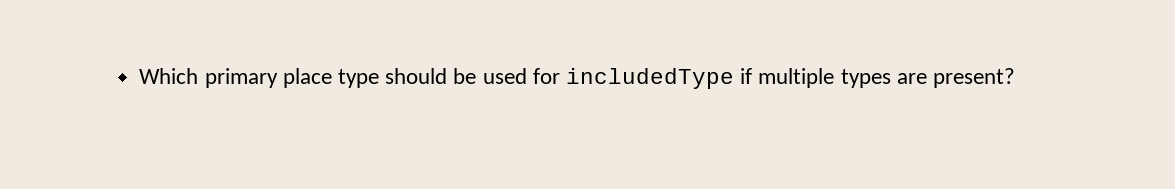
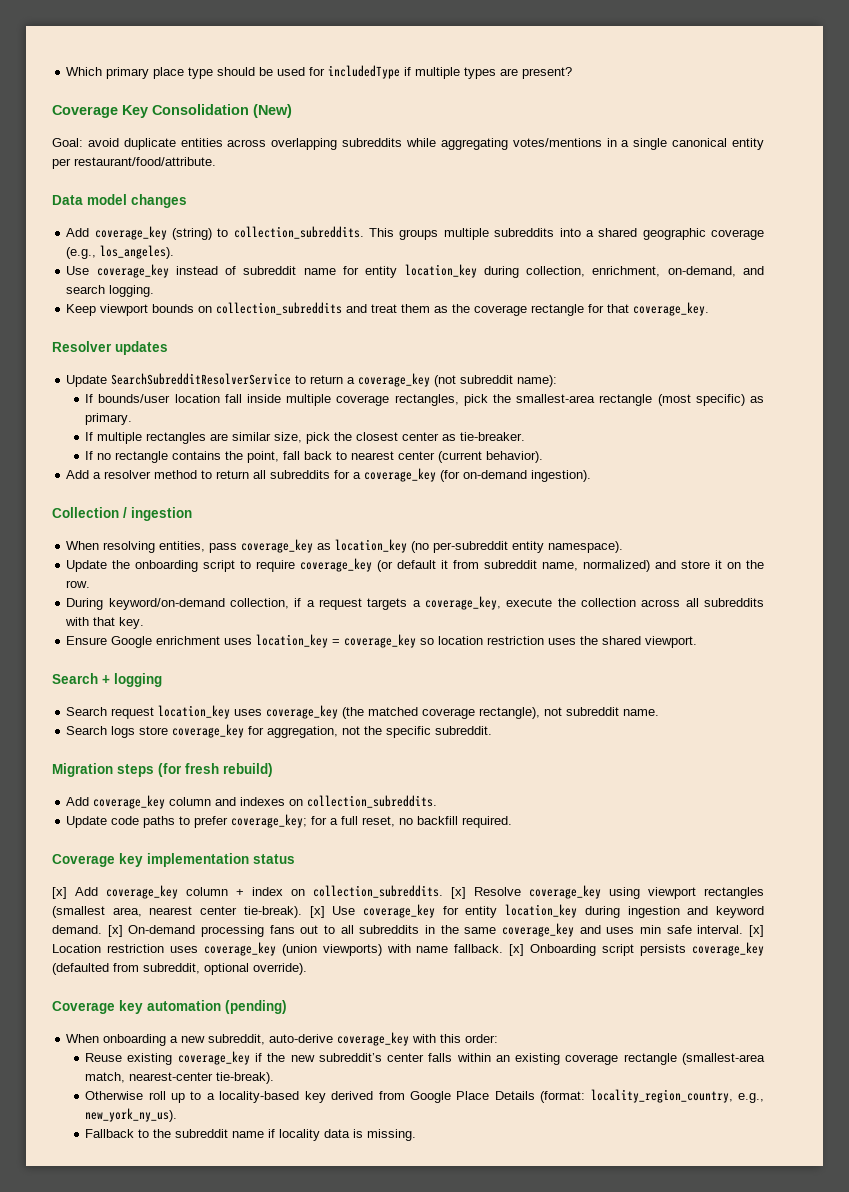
+ Coverage Key Consolidation (New)
+ Goal: avoid duplicate entities across overlapping subreddits while aggregating votes/mentions in a single canonical entity per restaurant/food/attribute.
+ Data model changes
+ Add coverage_key (string) to collection_subreddits. This groups multiple subreddits into a shared geographic coverage (e.g., los_angeles).
+ Use coverage_key instead of subreddit name for entity location_key during collection, enrichment, on-demand, and search logging.
+ Keep viewport bounds on collection_subreddits and treat them as the coverage rectangle for that coverage_key.
+ Resolver updates
+ Update SearchSubredditResolverService to return a coverage_key (not subreddit name):
+ If bounds/user location fall inside multiple coverage rectangles, pick the smallest-area rectangle (most specific) as primary.
+ If multiple rectangles are similar size, pick the closest center as tie-breaker.
+ If no rectangle contains the point, fall back to nearest center (current behavior).
+ Add a resolver method to return all subreddits for a coverage_key (for on-demand ingestion).
+ Collection / ingestion
+ When resolving entities, pass coverage_key as location_key (no per-subreddit entity namespace).
+ Update the onboarding script to require coverage_key (or default it from subreddit name, normalized) and store it on the row.
+ During keyword/on-demand collection, if a request targets a coverage_key, execute the collection across all subreddits with that key.
+ Ensure Google enrichment uses location_key = coverage_key so location restriction uses the shared viewport.
+ Search + logging
+ Search request location_key uses coverage_key (the matched coverage rectangle), not subreddit name.
+ Search logs store coverage_key for aggregation, not the specific subreddit.
+ Migration steps (for fresh rebuild)
+ Add coverage_key column and indexes on collection_subreddits.
+ Update code paths to prefer coverage_key; for a full reset, no backfill required.
+ Coverage key implementation status
+ [x] Add coverage_key column + index on collection_subreddits. [x] Resolve coverage_key using viewport rectangles (smallest area, nearest center tie-break). [x] Use coverage_key for entity location_key during ingestion and keyword demand. [x] On-demand processing fans out to all subreddits in the same coverage_key and uses min safe interval. [x] Location restriction uses coverage_key (union viewports) with name fallback. [x] Onboarding script persists coverage_key (defaulted from subreddit, optional override).
+ Coverage key automation (pending)
+ When onboarding a new subreddit, auto-derive coverage_key with this order:
+ Reuse existing coverage_key if the new subreddit’s center falls within an existing coverage rectangle (smallest-area match, nearest-center tie-break).
+ Otherwise roll up to a locality-based key derived from Google Place Details (format: locality_region_country, e.g., new_york_ny_us).
+ Fallback to the subreddit name if locality data is missing.

